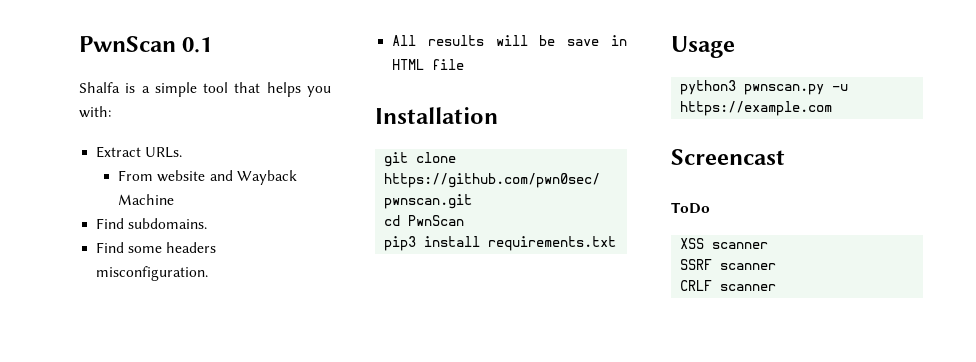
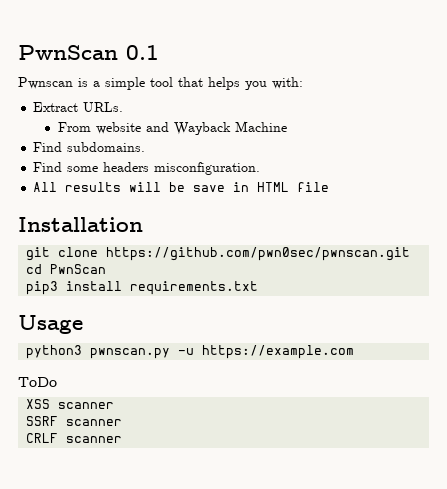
- Shalfa is a simple tool that helps you with:
+ Pwnscan is a simple tool that helps you with:
- Screencast

